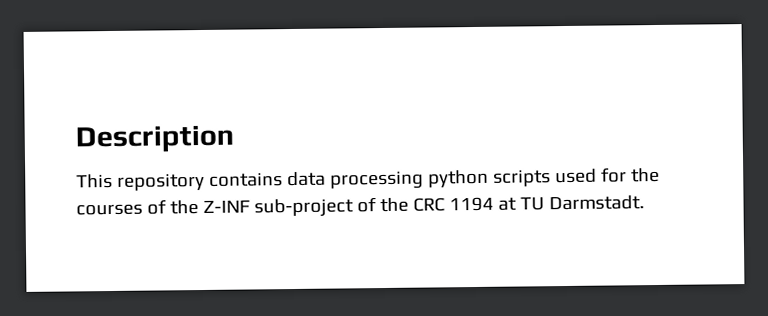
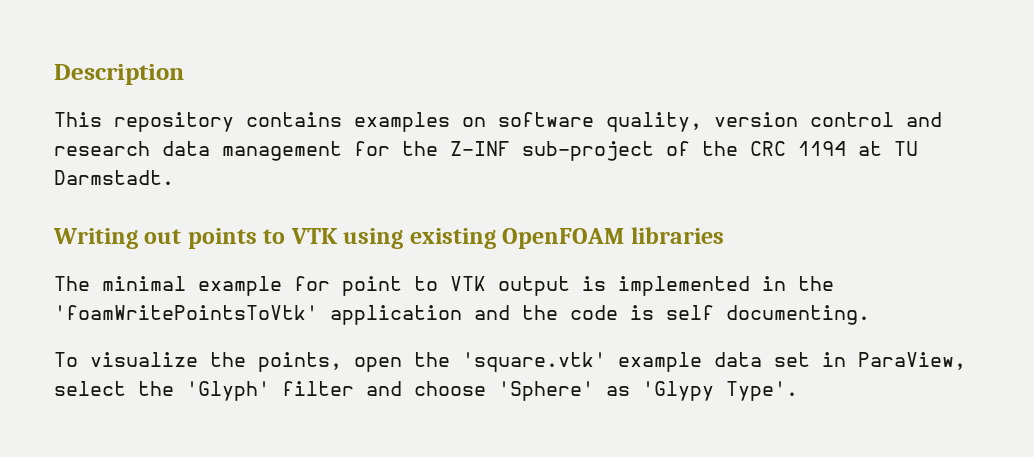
- This repository contains data processing python scripts used for the courses of the Z-INF sub-project of the CRC 1194 at TU Darmstadt.
+ This repository contains examples on software quality, version control and research data management for the Z-INF sub-project of the CRC 1194 at TU Darmstadt.
+ Writing out points to VTK using existing OpenFOAM libraries
+ The minimal example for point to VTK output is implemented in the 'foamWritePointsToVtk' application and the code is self documenting.
+ To visualize the points, open the 'square.vtk' example data set in ParaView, select the 'Glyph' filter and choose 'Sphere' as 'Glypy Type'.

